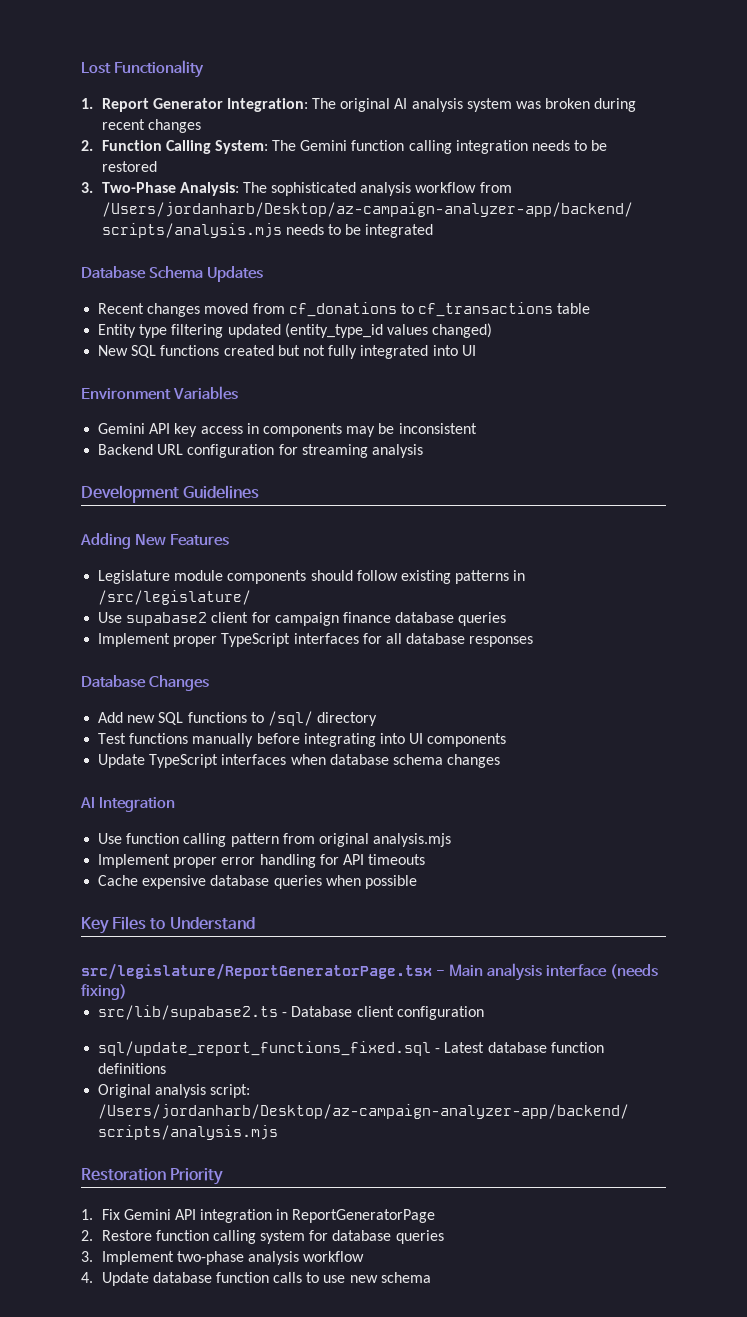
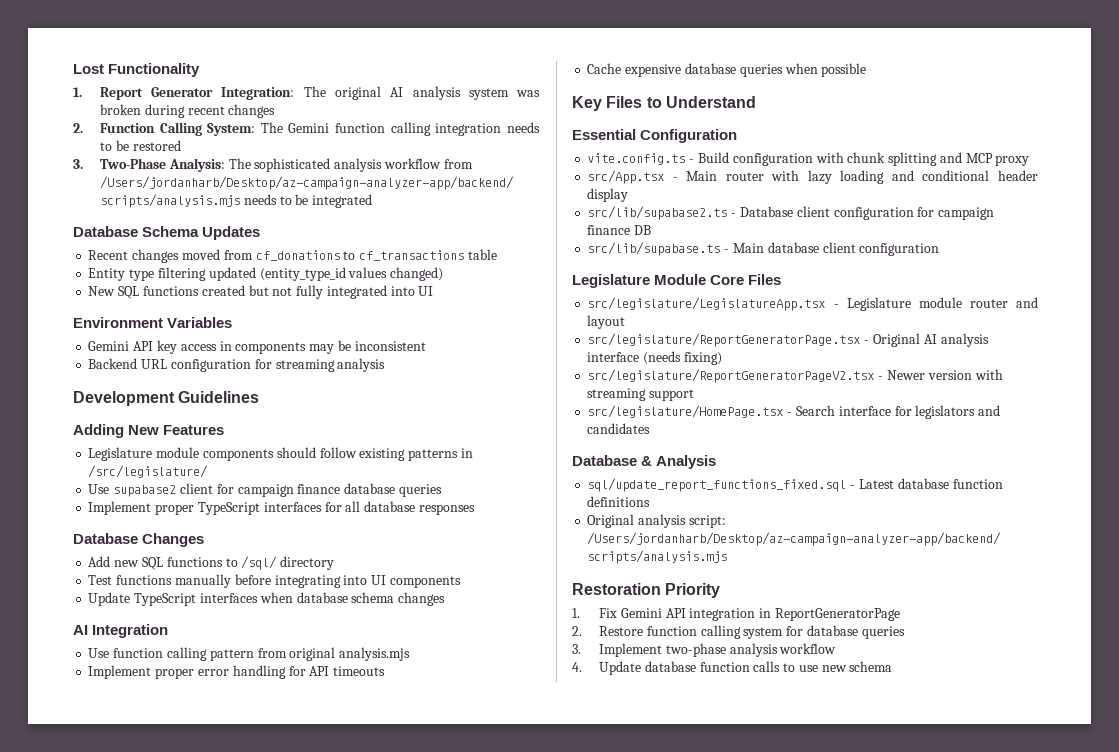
- src/legislature/ReportGeneratorPage.tsx - Main analysis interface (needs fixing)
+ Essential Configuration
+ vite.config.ts - Build configuration with chunk splitting and MCP proxy
+ src/App.tsx - Main router with lazy loading and conditional header display
- src/lib/supabase2.ts - Database client configuration
+ src/lib/supabase2.ts - Database client configuration for campaign finance DB
+ src/lib/supabase.ts - Main database client configuration
+ Legislature Module Core Files
+ src/legislature/LegislatureApp.tsx - Legislature module router and layout
+ src/legislature/ReportGeneratorPage.tsx - Original AI analysis interface (needs fixing)
+ src/legislature/ReportGeneratorPageV2.tsx - Newer version with streaming support
+ src/legislature/HomePage.tsx - Search interface for legislators and candidates
+ Database & Analysis

